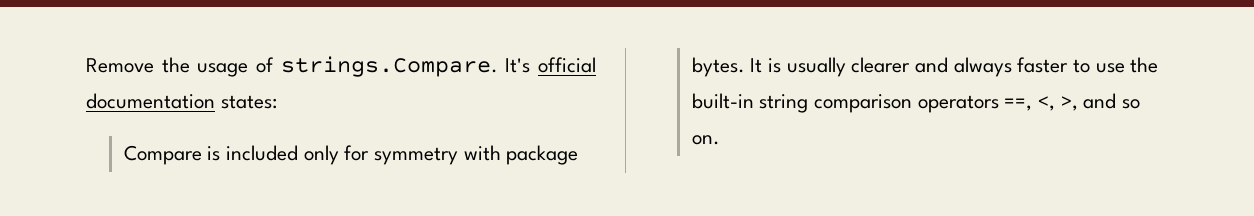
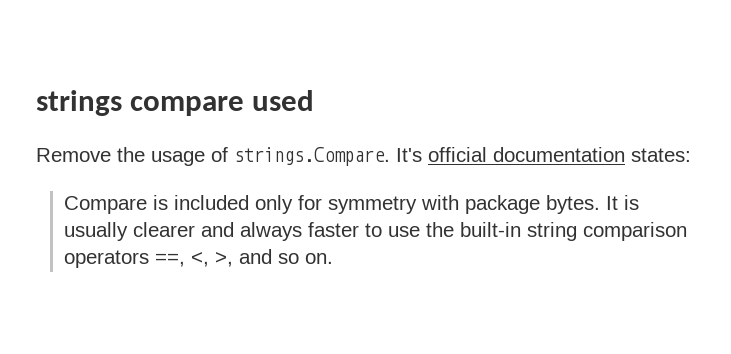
+ strings compare used

